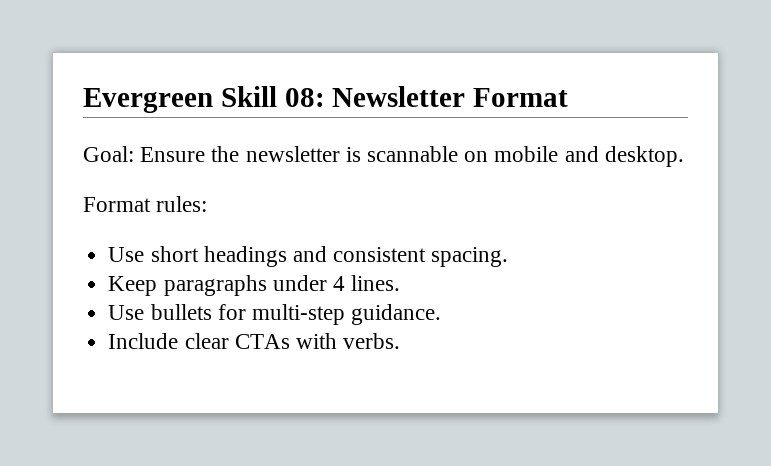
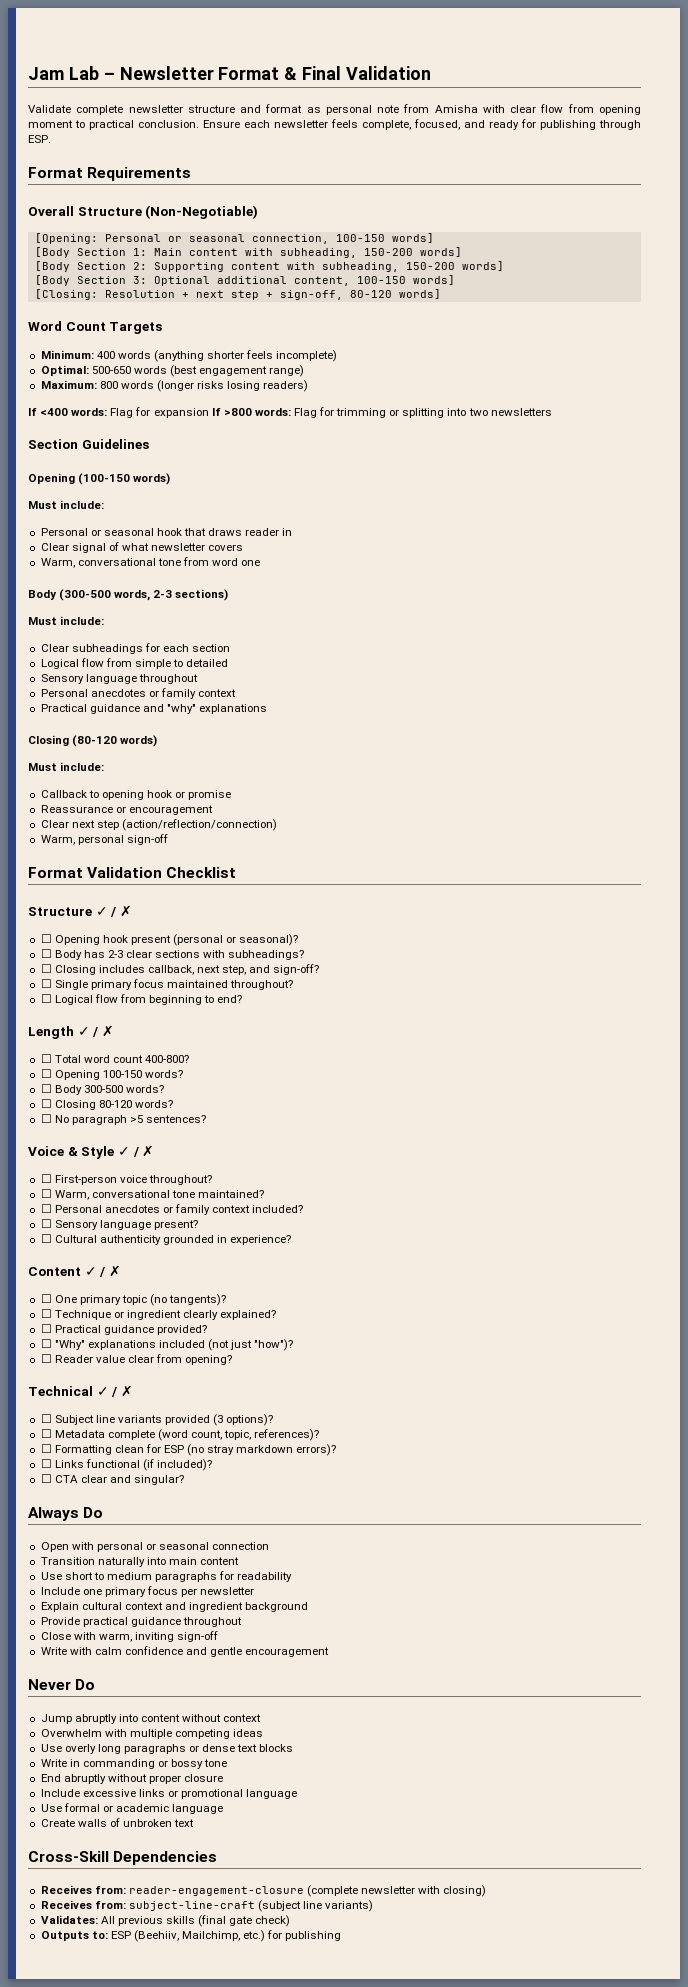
- Evergreen Skill 08: Newsletter Format
- Goal: Ensure the newsletter is scannable on mobile and desktop.
- Format rules:
- Use short headings and consistent spacing.
- Keep paragraphs under 4 lines.
- Use bullets for multi-step guidance.
- Include clear CTAs with verbs.
+ Jam Lab – Newsletter Format & Final Validation
+ Validate complete newsletter structure and format as personal note from Amisha with clear flow from opening moment to practical conclusion. Ensure each newsletter feels complete, focused, and ready for publishing through ESP.
+ Format Requirements
+ Overall Structure (Non-Negotiable)
+ [Opening: Personal or seasonal connection, 100-150 words]
+ [Body Section 1: Main content with subheading, 150-200 words]
+ [Body Section 2: Supporting content with subheading, 150-200 words]
+ [Body Section 3: Optional additional content, 100-150 words]
+ [Closing: Resolution + next step + sign-off, 80-120 words]
+ Word Count Targets
+ Minimum: 400 words (anything shorter feels incomplete)
+ Optimal: 500-650 words (best engagement range)
+ Maximum: 800 words (longer risks losing readers)
+ If <400 words: Flag for expansion If >800 words: Flag for trimming or splitting into two newsletters
+ Section Guidelines
+ Opening (100-150 words)
+ Must include:
+ Personal or seasonal hook that draws reader in
+ Clear signal of what newsletter covers
+ Warm, conversational tone from word one
+ Body (300-500 words, 2-3 sections)
+ Must include:
+ Clear subheadings for each section
+ Logical flow from simple to detailed
+ Sensory language throughout
+ Personal anecdotes or family context
+ Practical guidance and "why" explanations
+ Closing (80-120 words)
+ Must include:
+ Callback to opening hook or promise
+ Reassurance or encouragement
+ Clear next step (action/reflection/connection)
+ Warm, personal sign-off
+ Format Validation Checklist
+ Structure ✓ / ✗
+ ☐ Opening hook present (personal or seasonal)?
+ ☐ Body has 2-3 clear sections with subheadings?
+ ☐ Closing includes callback, next step, and sign-off?
+ ☐ Single primary focus maintained throughout?
+ ☐ Logical flow from beginning to end?
+ Length ✓ / ✗
+ ☐ Total word count 400-800?
+ ☐ Opening 100-150 words?
+ ☐ Body 300-500 words?
+ ☐ Closing 80-120 words?
+ ☐ No paragraph >5 sentences?
+ Voice & Style ✓ / ✗
+ ☐ First-person voice throughout?
+ ☐ Warm, conversational tone maintained?
+ ☐ Personal anecdotes or family context included?
+ ☐ Sensory language present?
+ ☐ Cultural authenticity grounded in experience?
+ Content ✓ / ✗
+ ☐ One primary topic (no tangents)?
+ ☐ Technique or ingredient clearly explained?
+ ☐ Practical guidance provided?
+ ☐ "Why" explanations included (not just "how")?
+ ☐ Reader value clear from opening?
+ Technical ✓ / ✗
+ ☐ Subject line variants provided (3 options)?
+ ☐ Metadata complete (word count, topic, references)?
+ ☐ Formatting clean for ESP (no stray markdown errors)?
+ ☐ Links functional (if included)?
+ ☐ CTA clear and singular?
+ Always Do
+ Open with personal or seasonal connection
+ Transition naturally into main content
+ Use short to medium paragraphs for readability
+ Include one primary focus per newsletter
+ Explain cultural context and ingredient background
+ Provide practical guidance throughout
+ Close with warm, inviting sign-off
+ Write with calm confidence and gentle encouragement
+ Never Do
+ Jump abruptly into content without context
+ Overwhelm with multiple competing ideas
+ Use overly long paragraphs or dense text blocks
+ Write in commanding or bossy tone
+ End abruptly without proper closure
+ Include excessive links or promotional language
+ Use formal or academic language
+ Create walls of unbroken text
+ Cross-Skill Dependencies
+ Receives from: reader-engagement-closure (complete newsletter with closing)
+ Receives from: subject-line-craft (subject line variants)
+ Validates: All previous skills (final gate check)
+ Outputs to: ESP (Beehiiv, Mailchimp, etc.) for publishing

